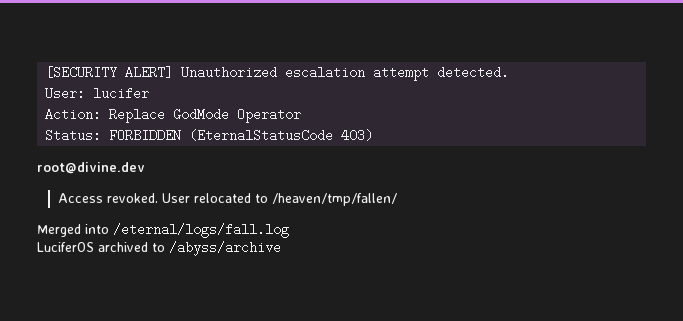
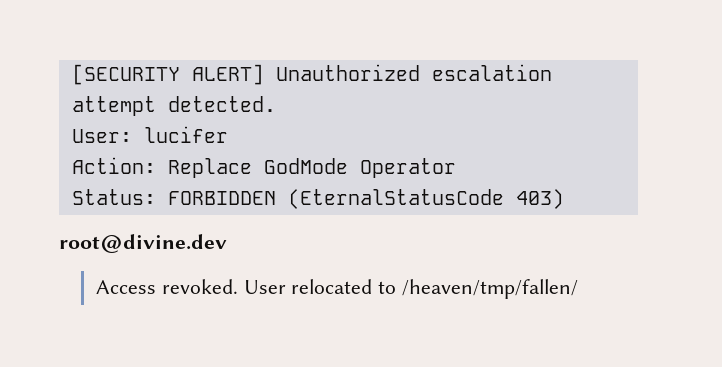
- Merged into /eternal/logs/fall.log
- LuciferOS archived to /abyss/archive

